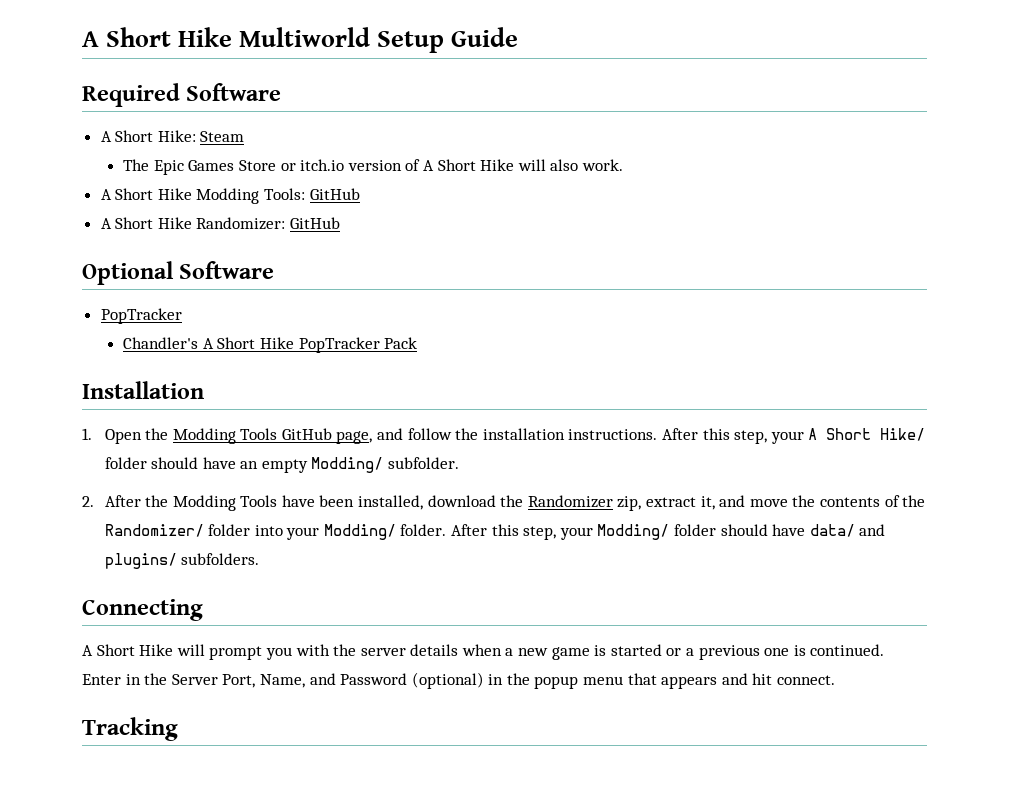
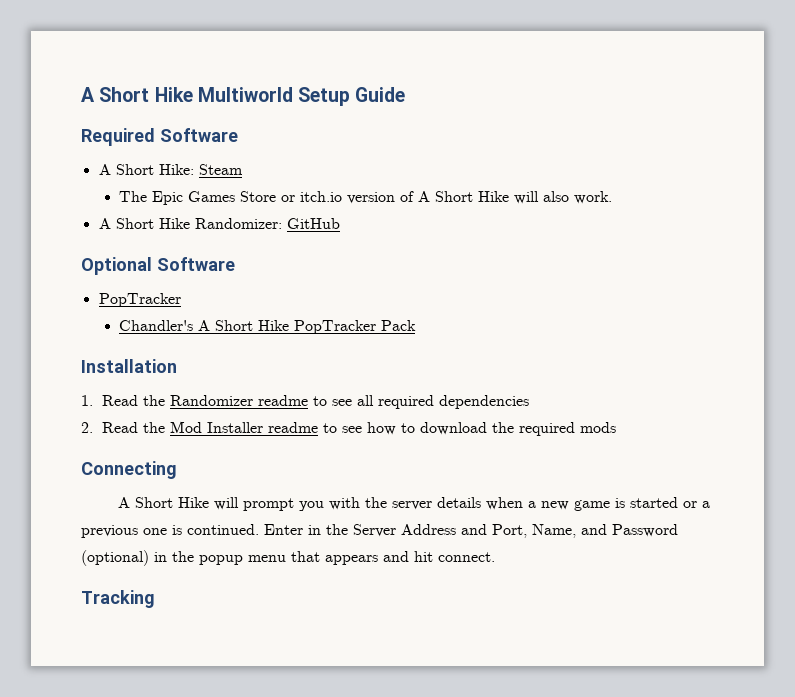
- A Short Hike Modding Tools: GitHub
- 1. Open the Modding Tools GitHub page, and follow the installation instructions. After this step, your A Short Hike/ folder should have an empty Modding/ subfolder.
- 2. After the Modding Tools have been installed, download the Randomizer zip, extract it, and move the contents of the Randomizer/ folder into your Modding/ folder. After this step, your Modding/ folder should have data/ and plugins/ subfolders.
+ 1. Read the Randomizer readme to see all required dependencies
+ 2. Read the Mod Installer readme to see how to download the required mods
- Enter in the Server Port, Name, and Password (optional) in the popup menu that appears and hit connect.
+ Enter in the Server Address and Port, Name, and Password (optional) in the popup menu that appears and hit connect.

